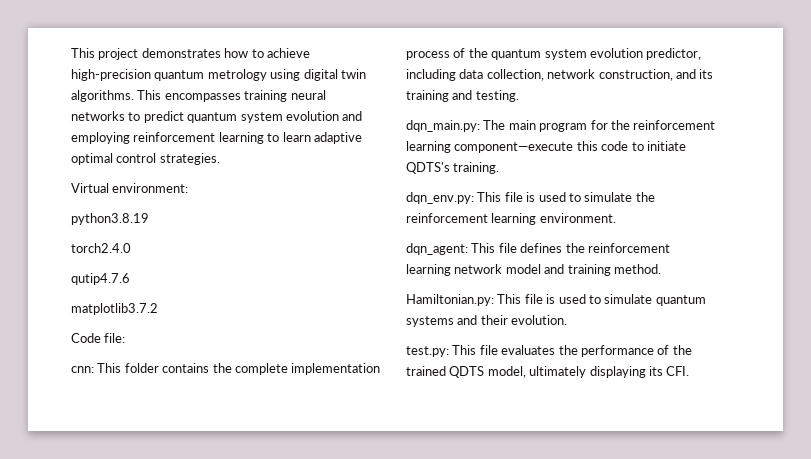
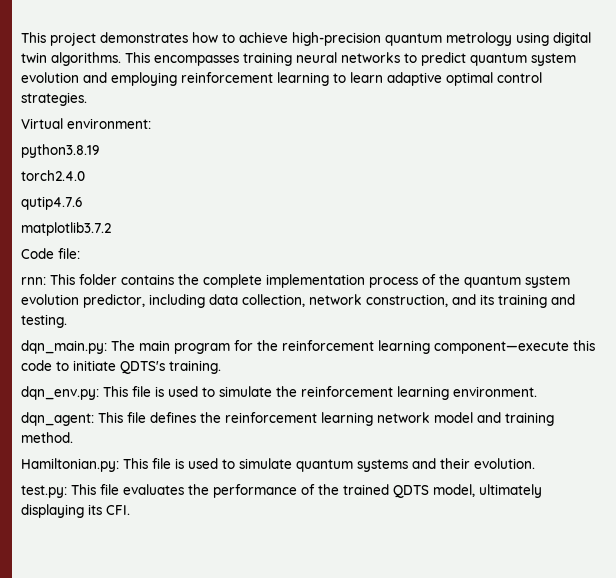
- cnn: This folder contains the complete implementation process of the quantum system evolution predictor, including data collection, network construction, and its training and testing.
+ rnn: This folder contains the complete implementation process of the quantum system evolution predictor, including data collection, network construction, and its training and testing.

